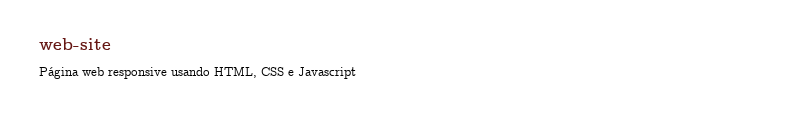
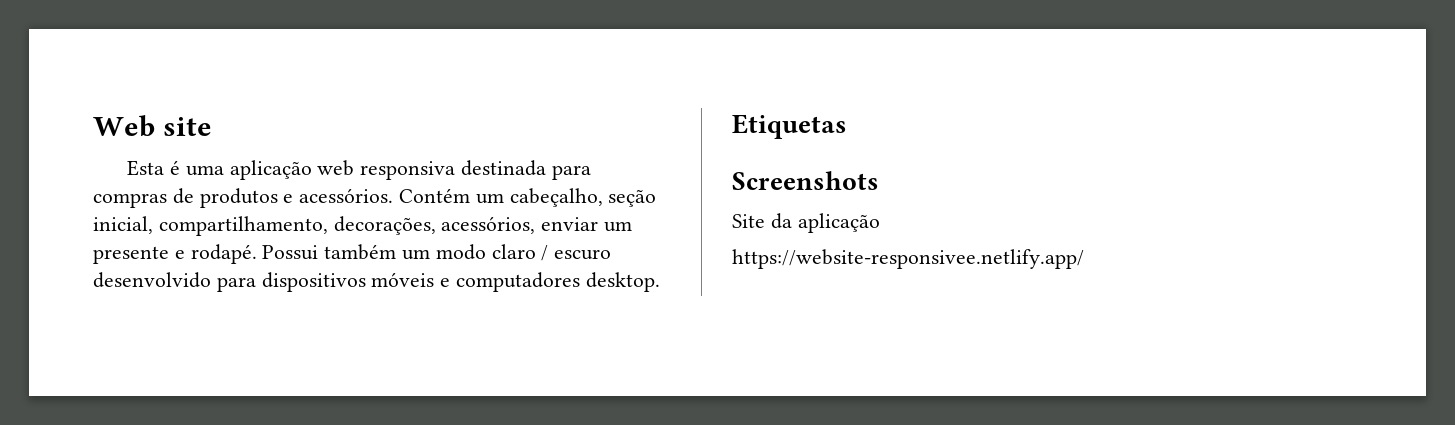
- web-site
- Página web responsive usando HTML, CSS e Javascript
+ Web site
+ Esta é uma aplicação web responsiva destinada para compras de produtos e acessórios. Contém um cabeçalho, seção inicial, compartilhamento, decorações, acessórios, enviar um presente e rodapé. Possui também um modo claro / escuro desenvolvido para dispositivos móveis e computadores desktop.
+ Etiquetas
+ Screenshots
+ Site da aplicação
+ https://website-responsivee.netlify.app/

